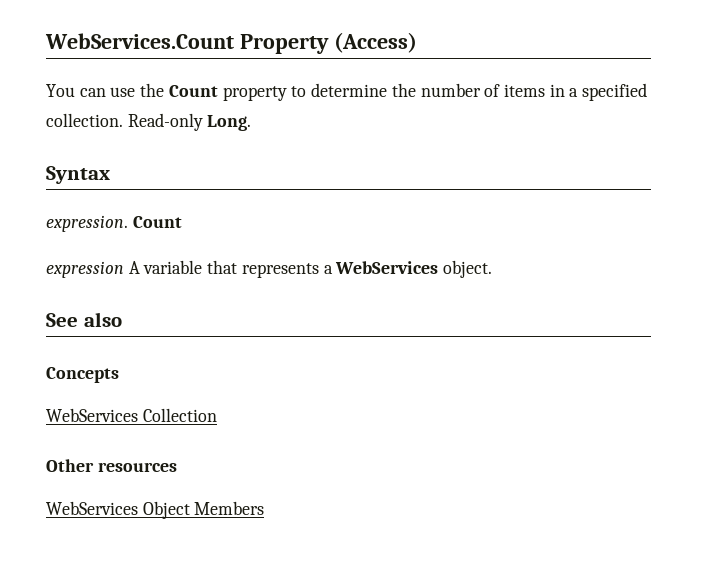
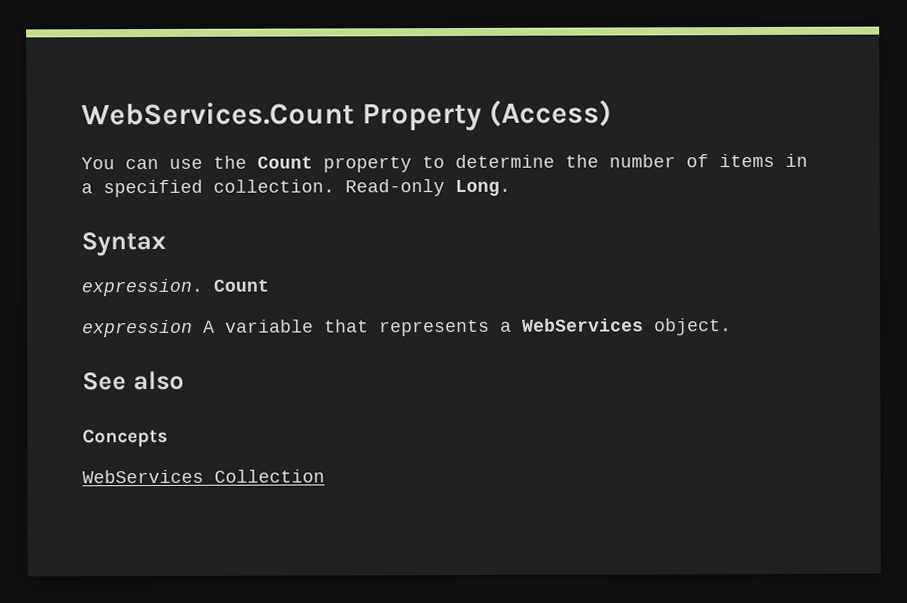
- Other resources
- WebServices Object Members

